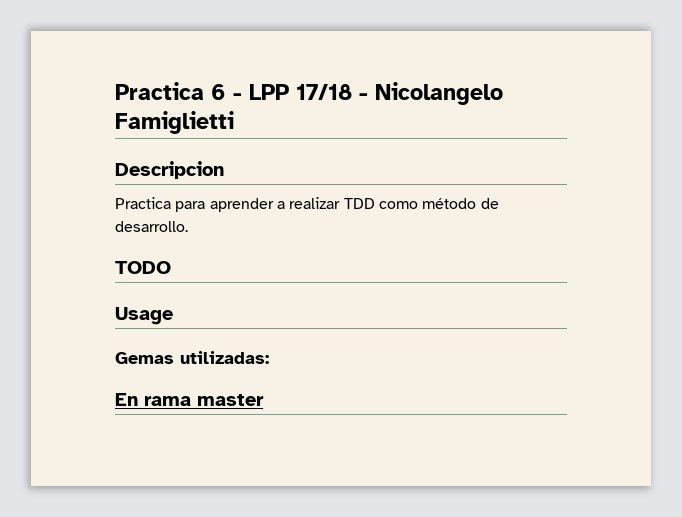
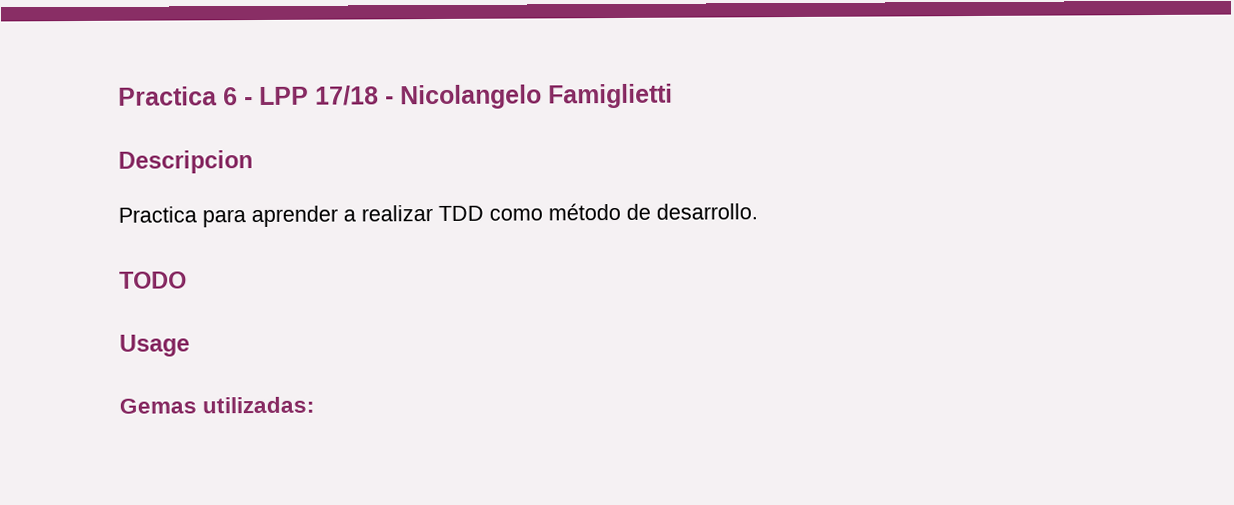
- En rama master

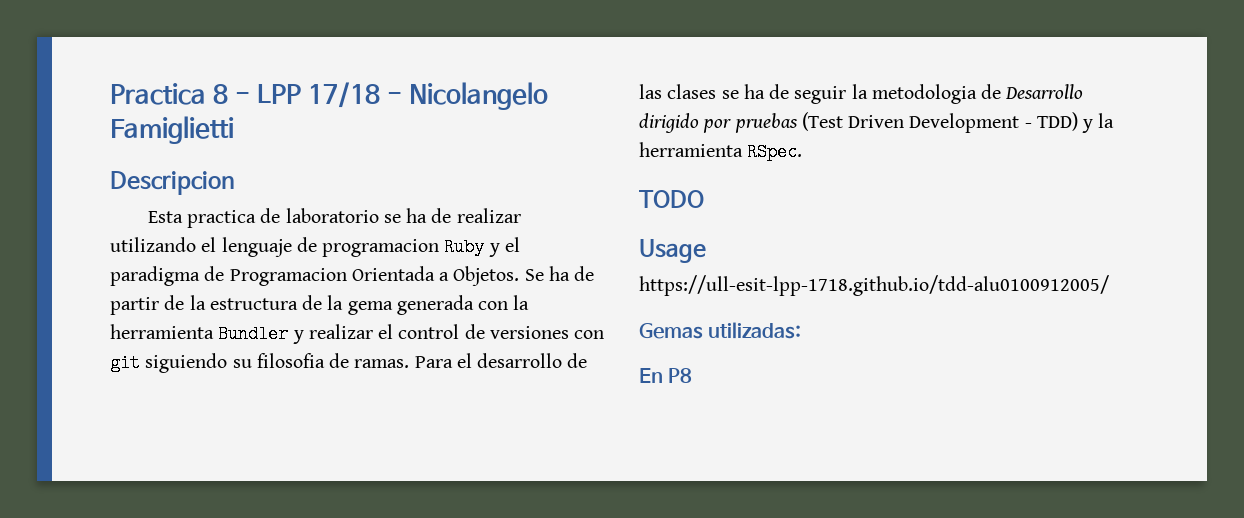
- Practica 6 - LPP 17/18 - Nicolangelo Famiglietti
+ Practica 8 - LPP 17/18 - Nicolangelo Famiglietti
- Practica para aprender a realizar TDD como método de desarrollo.
+ Esta practica de laboratorio se ha de realizar utilizando el lenguaje de programacion Ruby y el paradigma de Programacion Orientada a Objetos. Se ha de partir de la estructura de la gema generada con la herramienta Bundler y realizar el control de versiones con git siguiendo su filosofia de ramas. Para el desarrollo de las clases se ha de seguir la metodologia de Desarrollo dirigido por pruebas (Test Driven Development - TDD) y la herramienta RSpec.
+ https://ull-esit-lpp-1718.github.io/tdd-alu0100912005/
+ En P8

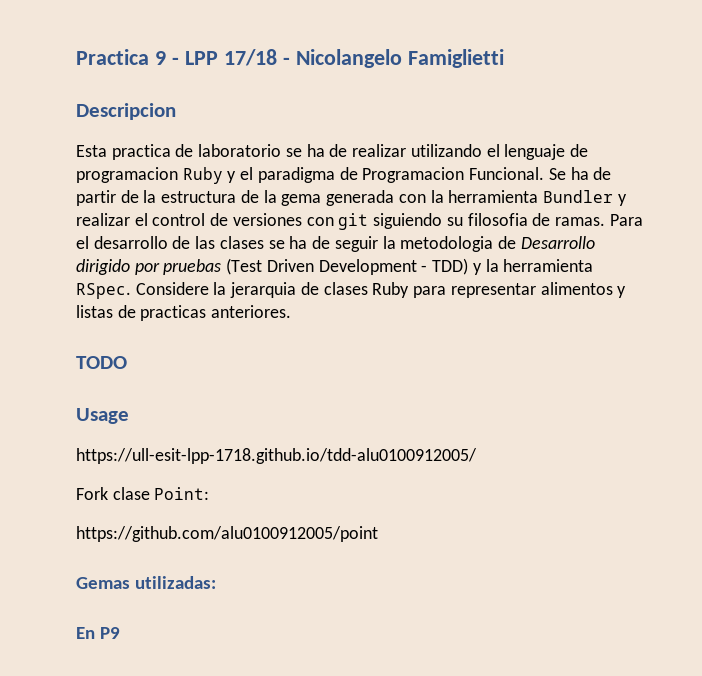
- Practica 8 - LPP 17/18 - Nicolangelo Famiglietti
+ Practica 9 - LPP 17/18 - Nicolangelo Famiglietti
- Esta practica de laboratorio se ha de realizar utilizando el lenguaje de programacion Ruby y el paradigma de Programacion Orientada a Objetos.
+ Esta practica de laboratorio se ha de realizar utilizando el lenguaje de programacion Ruby y el paradigma de Programacion Funcional.
+ Considere la jerarquia de clases Ruby para representar alimentos y listas de practicas anteriores.
+ Fork clase Point:
+ https://github.com/alu0100912005/point
- En P8
+ En P9

